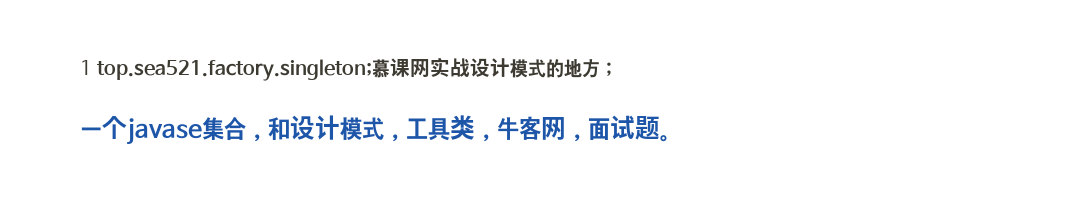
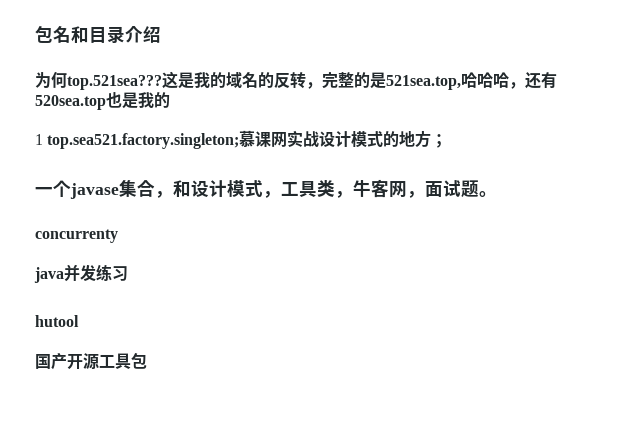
+ 包名和目录介绍
+ 为何top.521sea???这是我的域名的反转，完整的是521sea.top,哈哈哈，还有520sea.top也是我的
+ concurrenty
+ java并发练习
+ hutool
+ 国产开源工具包

